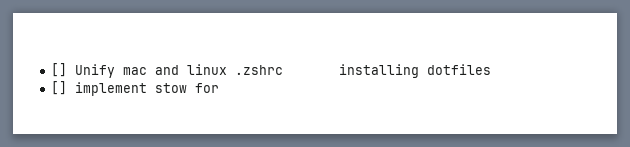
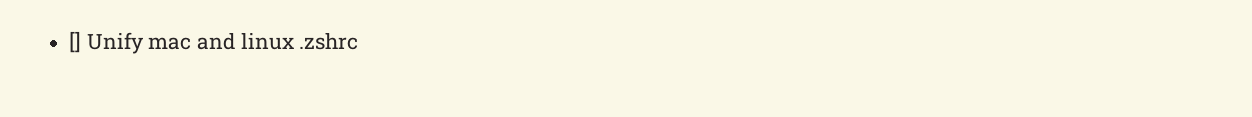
- [] implement stow for installing dotfiles

